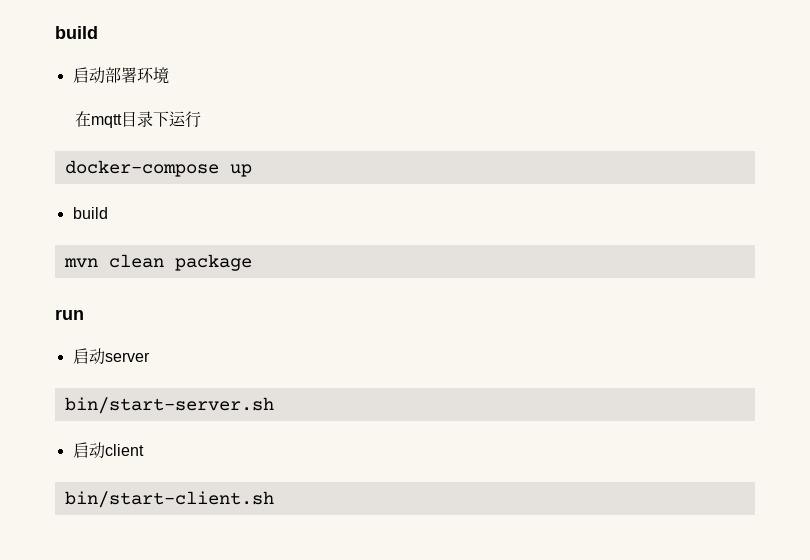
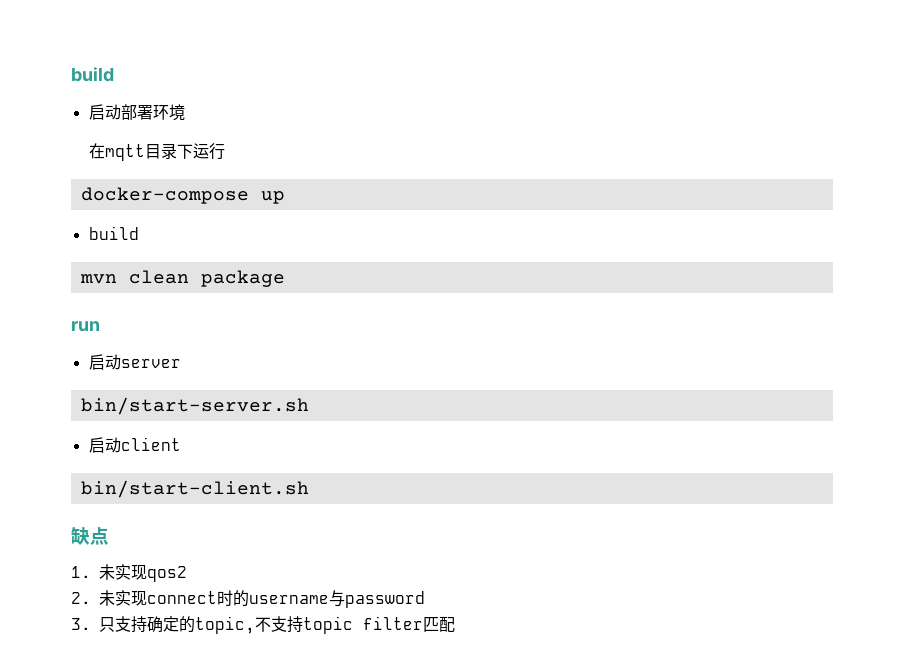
+ 缺点
+ 1.未实现qos2
+ 2.未实现connect时的username与password
+ 3.只支持确定的topic,不支持topic filter匹配

